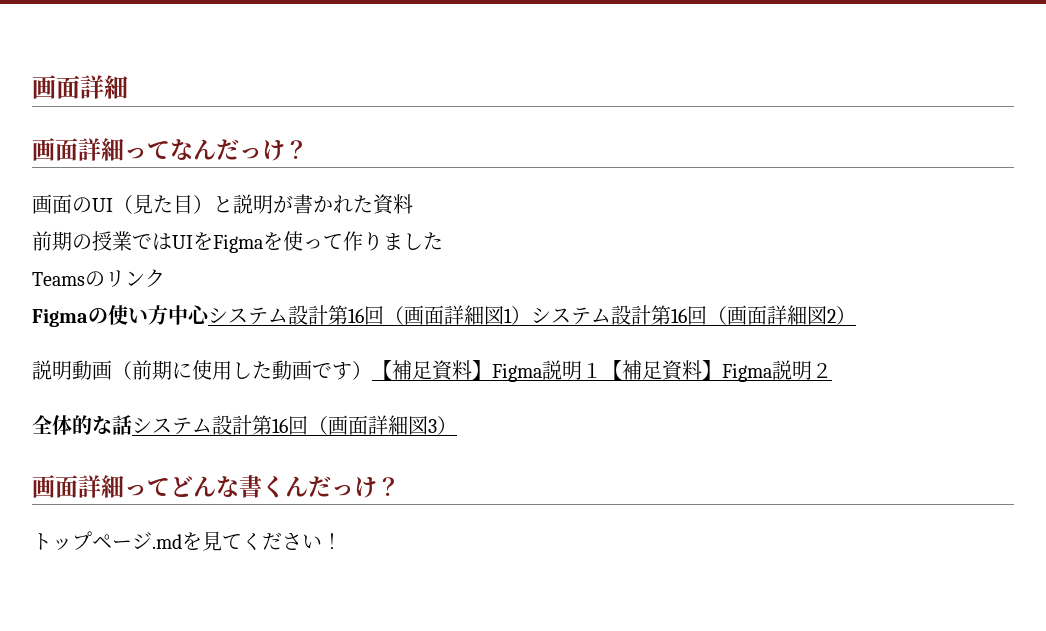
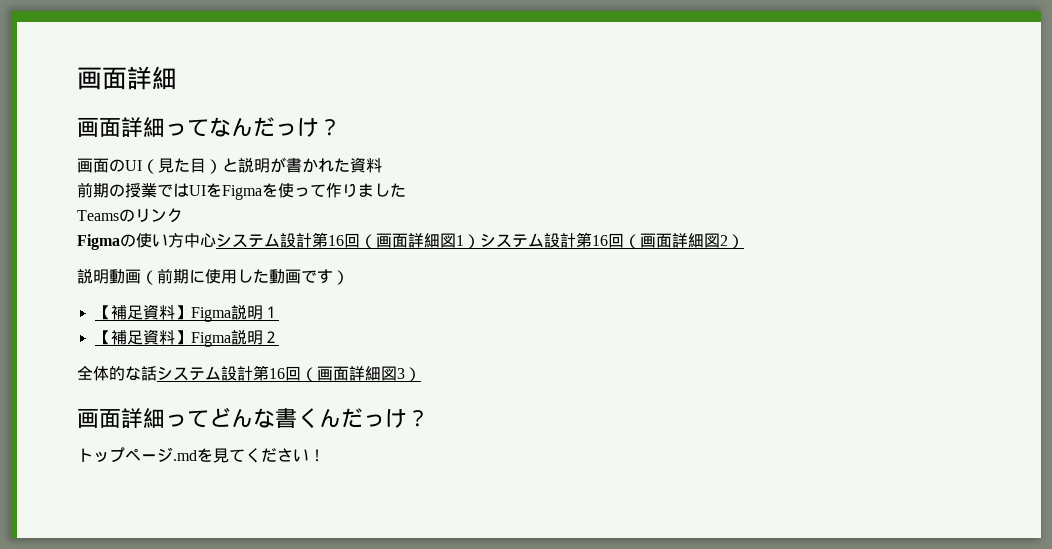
- 説明動画（前期に使用した動画です）【補足資料】Figma説明１【補足資料】Figma説明２
+ 説明動画（前期に使用した動画です）
+ 【補足資料】Figma説明１
+ 【補足資料】Figma説明２

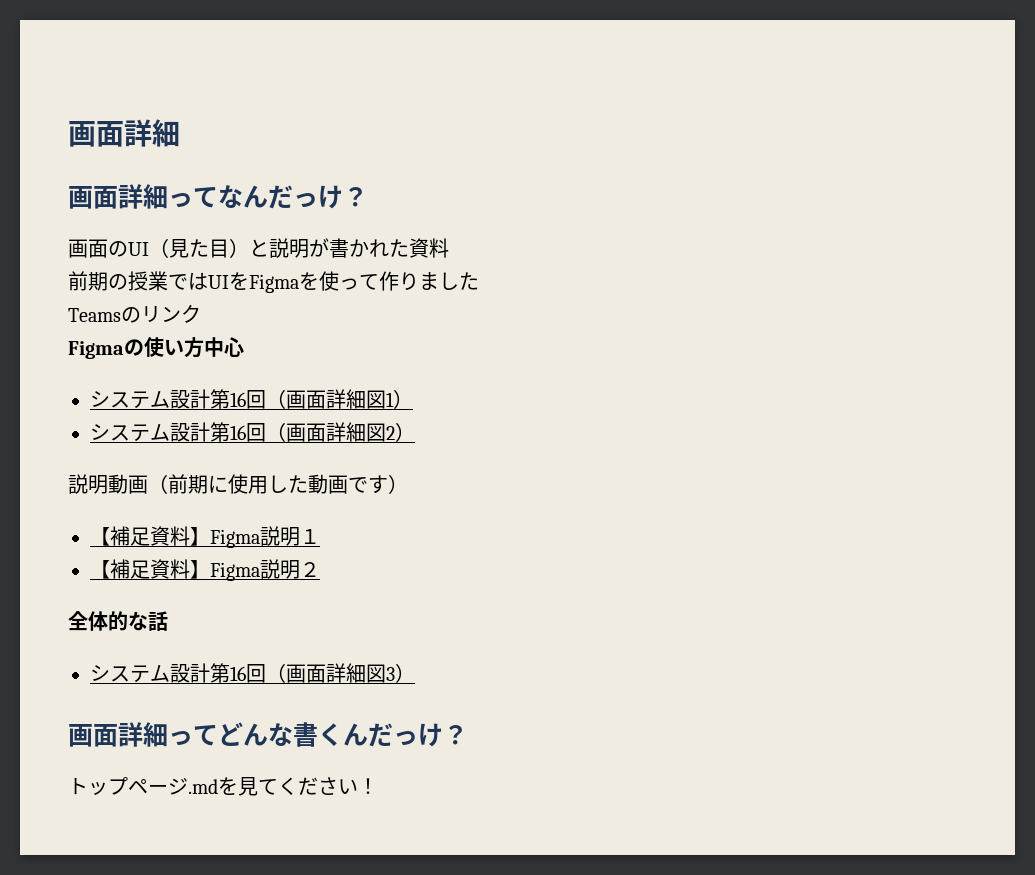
- Figmaの使い方中心システム設計第16回（画面詳細図1）システム設計第16回（画面詳細図2）
+ Figmaの使い方中心
+ システム設計第16回（画面詳細図1）
+ システム設計第16回（画面詳細図2）
- 全体的な話システム設計第16回（画面詳細図3）
+ 全体的な話
+ システム設計第16回（画面詳細図3）

